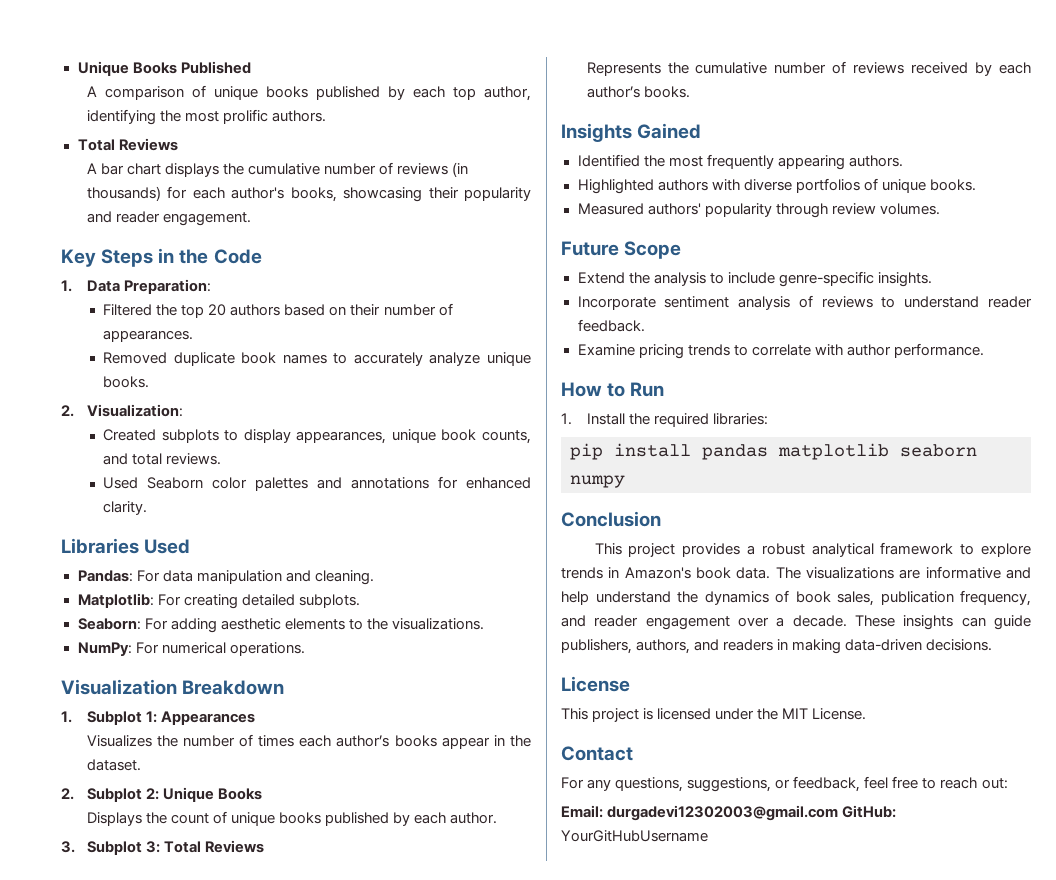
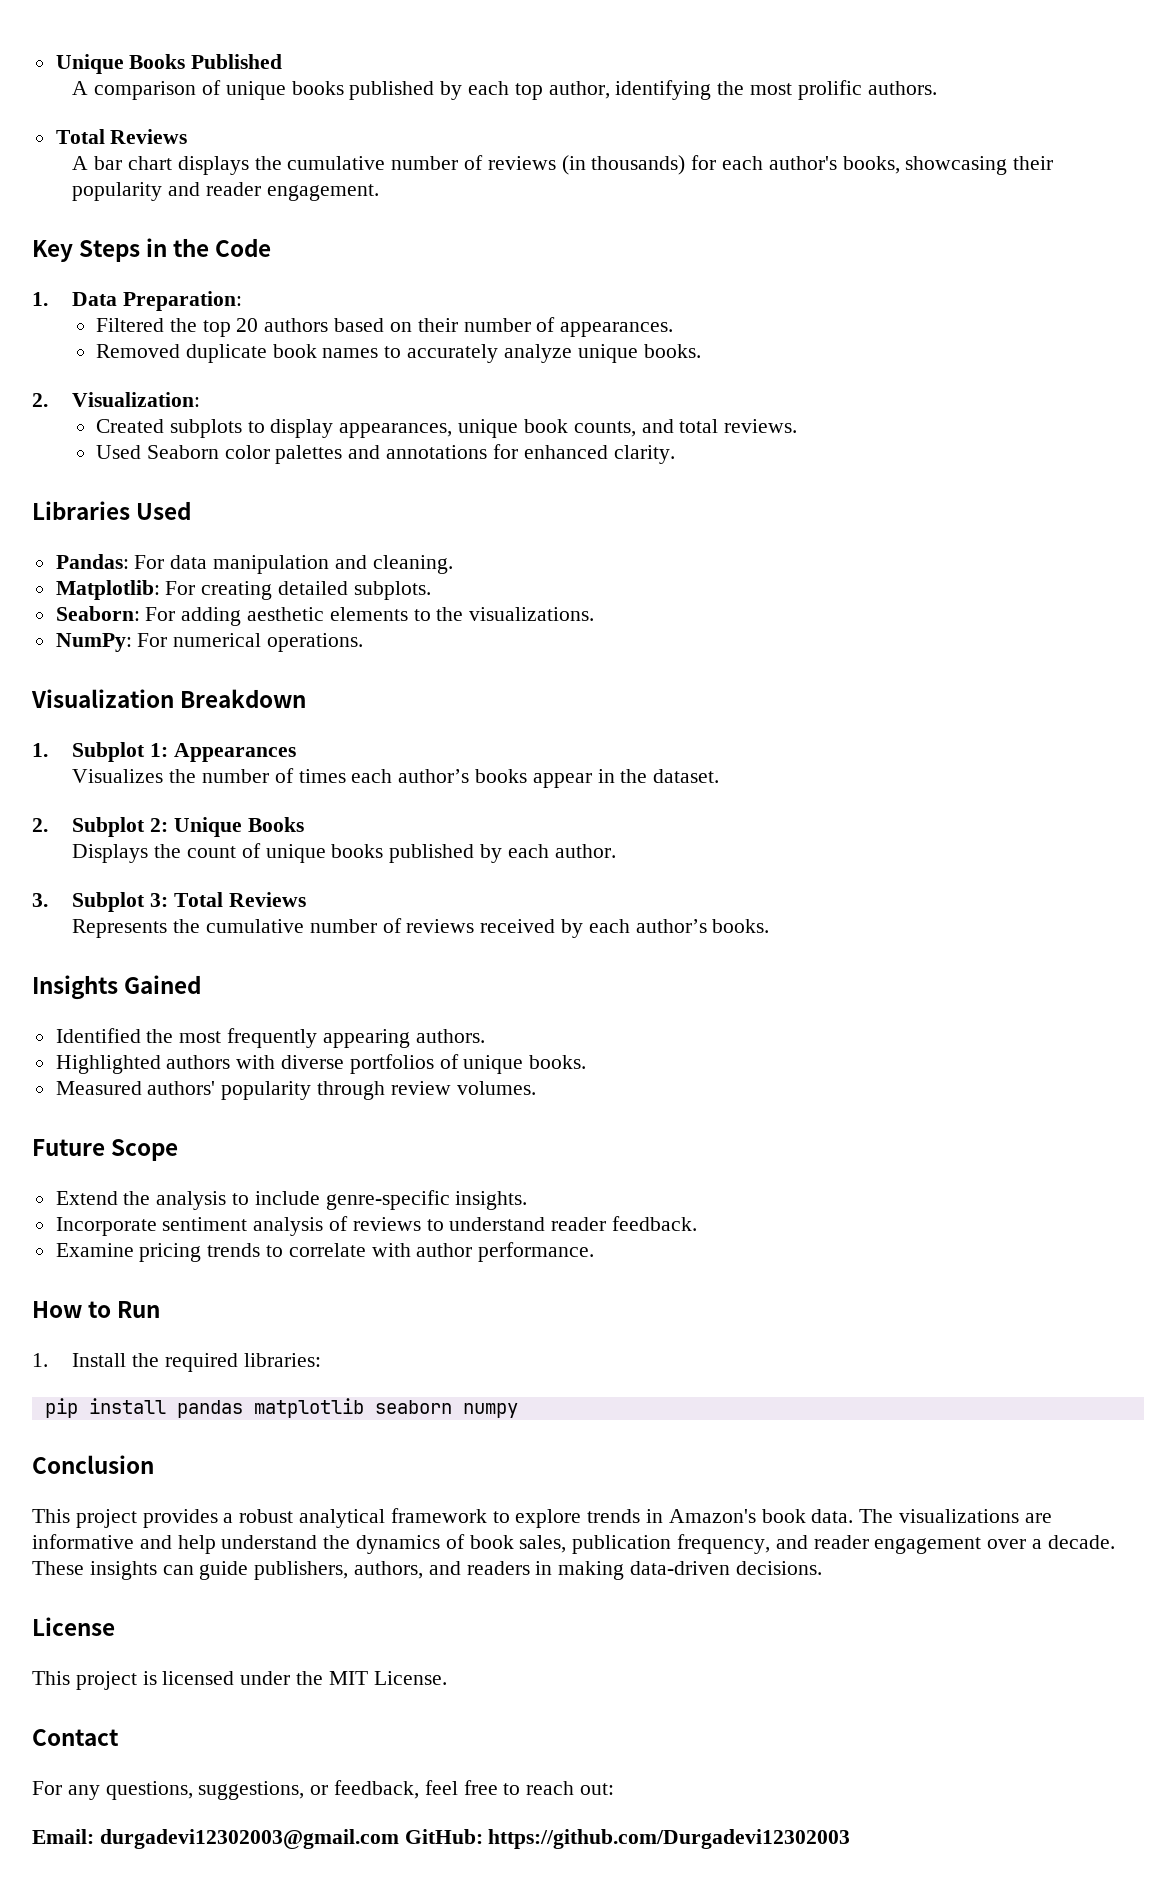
- Email: durgadevi12302003@gmail.com GitHub: YourGitHubUsername
+ Email: durgadevi12302003@gmail.com GitHub: https://github.com/Durgadevi12302003

